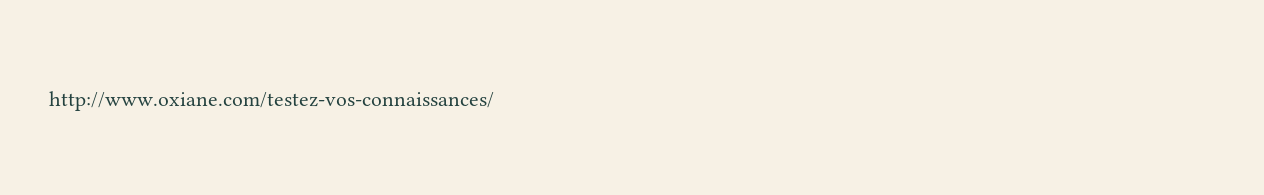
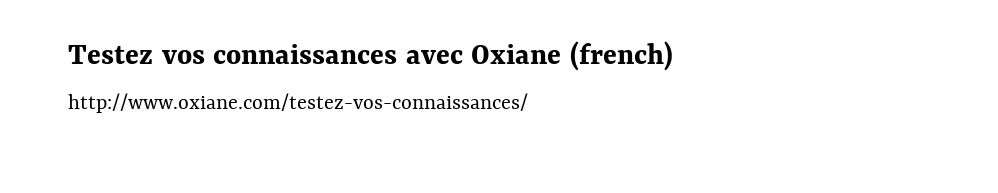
+ Testez vos connaissances avec Oxiane (french)

